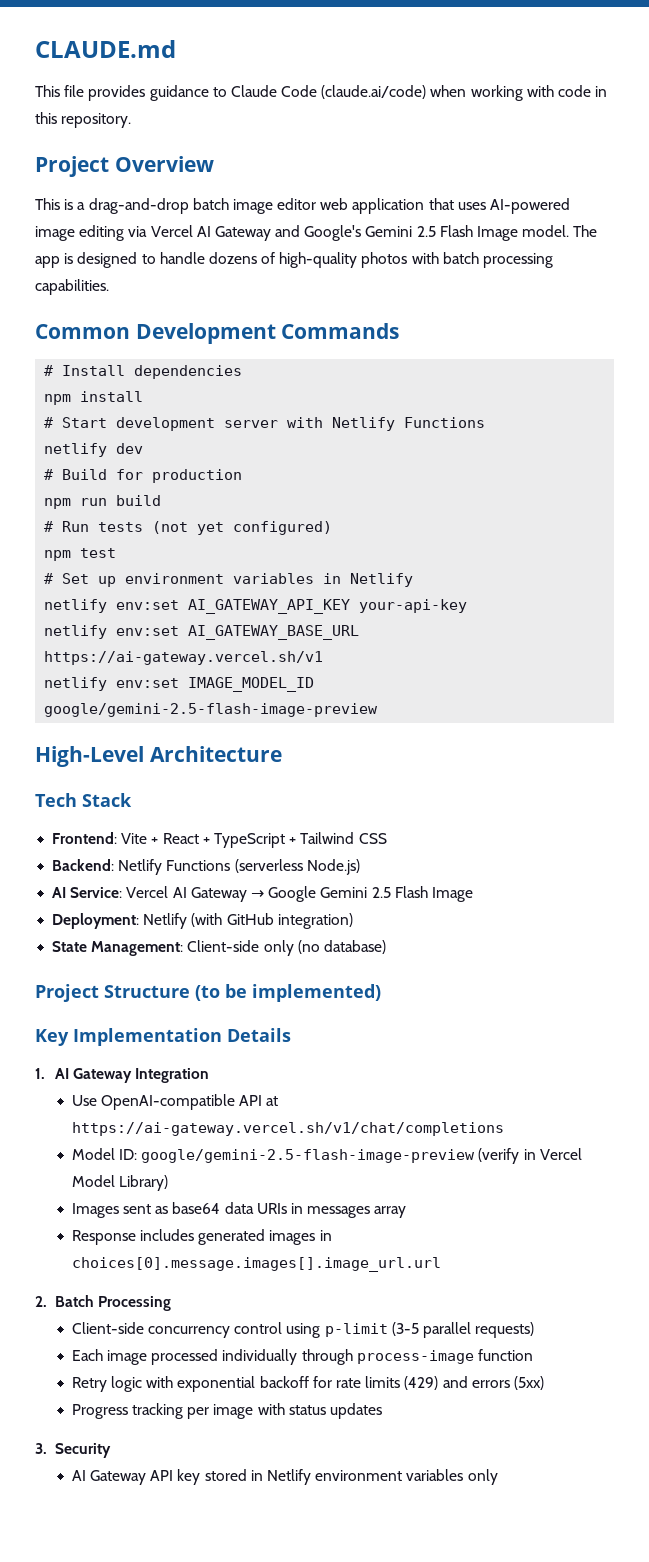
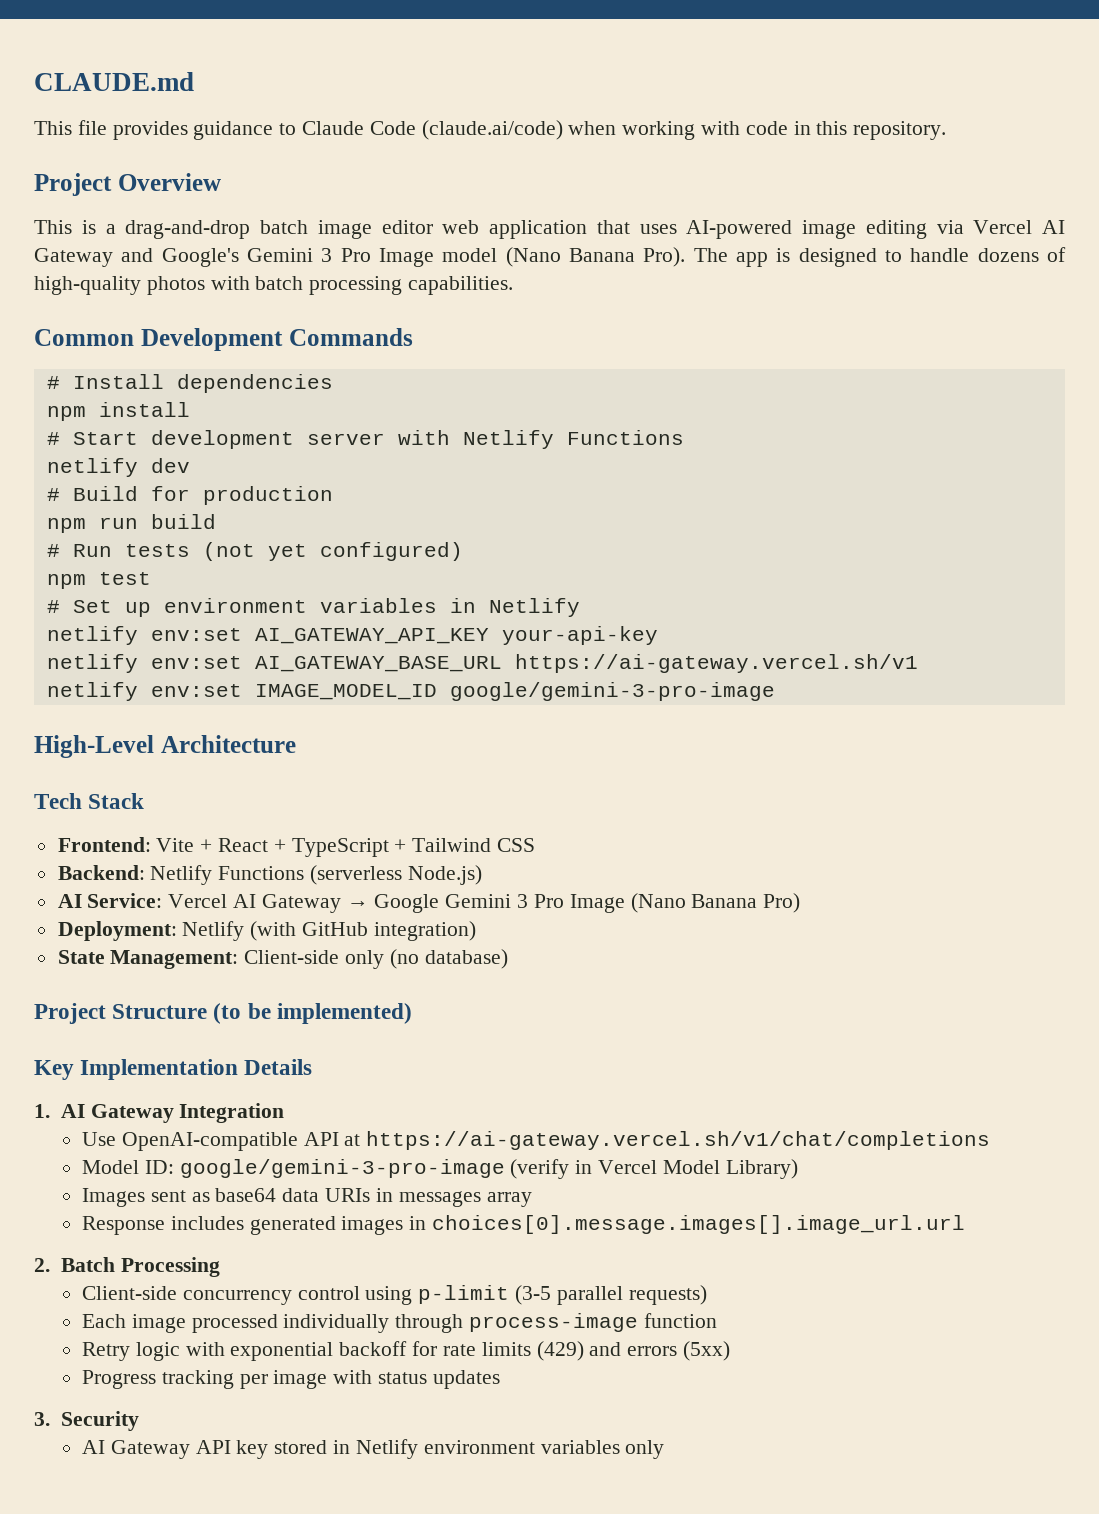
- This is a drag-and-drop batch image editor web application that uses AI-powered image editing via Vercel AI Gateway and Google's Gemini 2.5 Flash Image model.
+ This is a drag-and-drop batch image editor web application that uses AI-powered image editing via Vercel AI Gateway and Google's Gemini 3 Pro Image model (Nano Banana Pro).
- netlify env:set IMAGE_MODEL_ID google/gemini-2.5-flash-image-preview
+ netlify env:set IMAGE_MODEL_ID google/gemini-3-pro-image
- AI Service: Vercel AI Gateway → Google Gemini 2.5 Flash Image
+ AI Service: Vercel AI Gateway → Google Gemini 3 Pro Image (Nano Banana Pro)
- Model ID: google/gemini-2.5-flash-image-preview (verify in Vercel Model Library)
+ Model ID: google/gemini-3-pro-image (verify in Vercel Model Library)

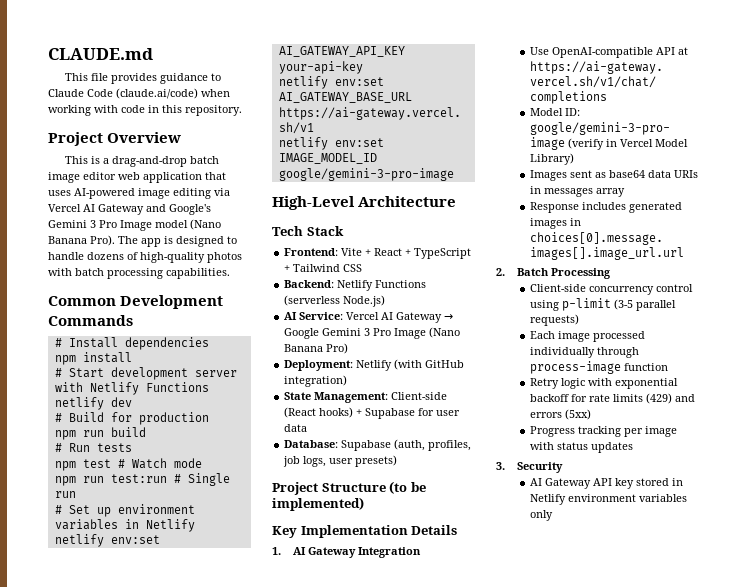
- # Run tests (not yet configured)
+ # Run tests
- npm test
+ npm test # Watch mode
+ npm run test:run # Single run
- State Management: Client-side only (no database)
+ State Management: Client-side (React hooks) + Supabase for user data
+ Database: Supabase (auth, profiles, job logs, user presets)

